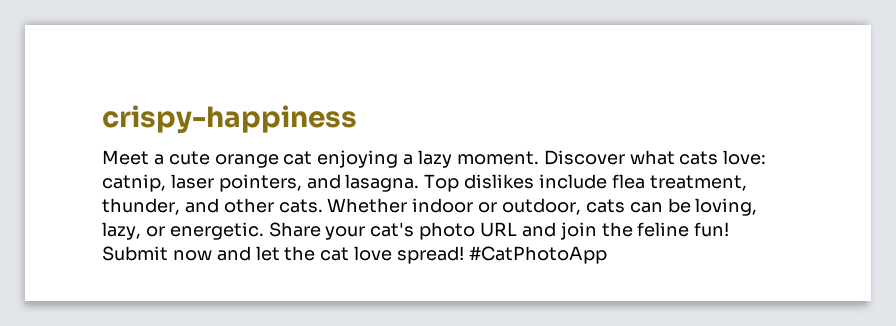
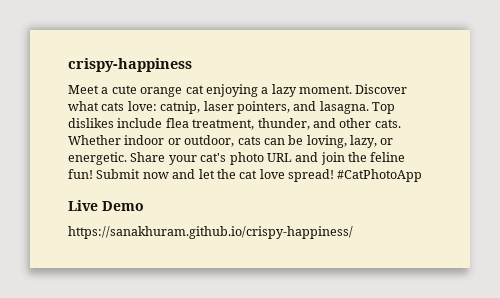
+ Live Demo
+ https://sanakhuram.github.io/crispy-happiness/

